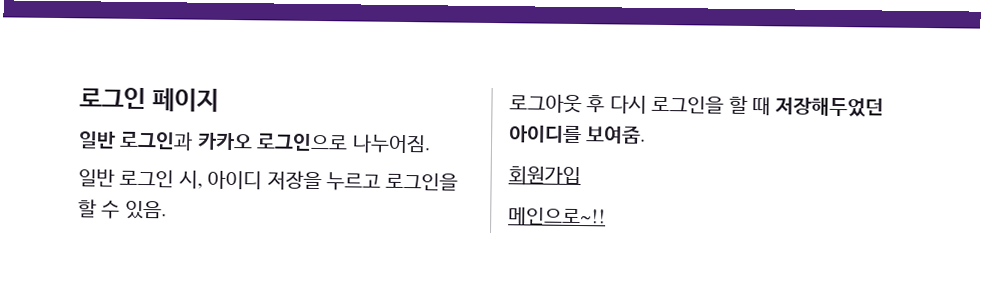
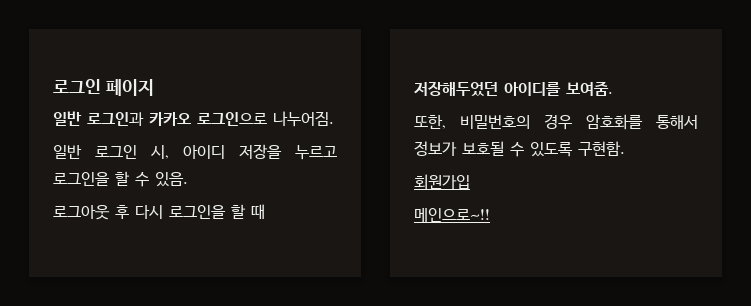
+ 또한, 비밀번호의 경우 암호화를 통해서 정보가 보호될 수 있도록 구현함.

